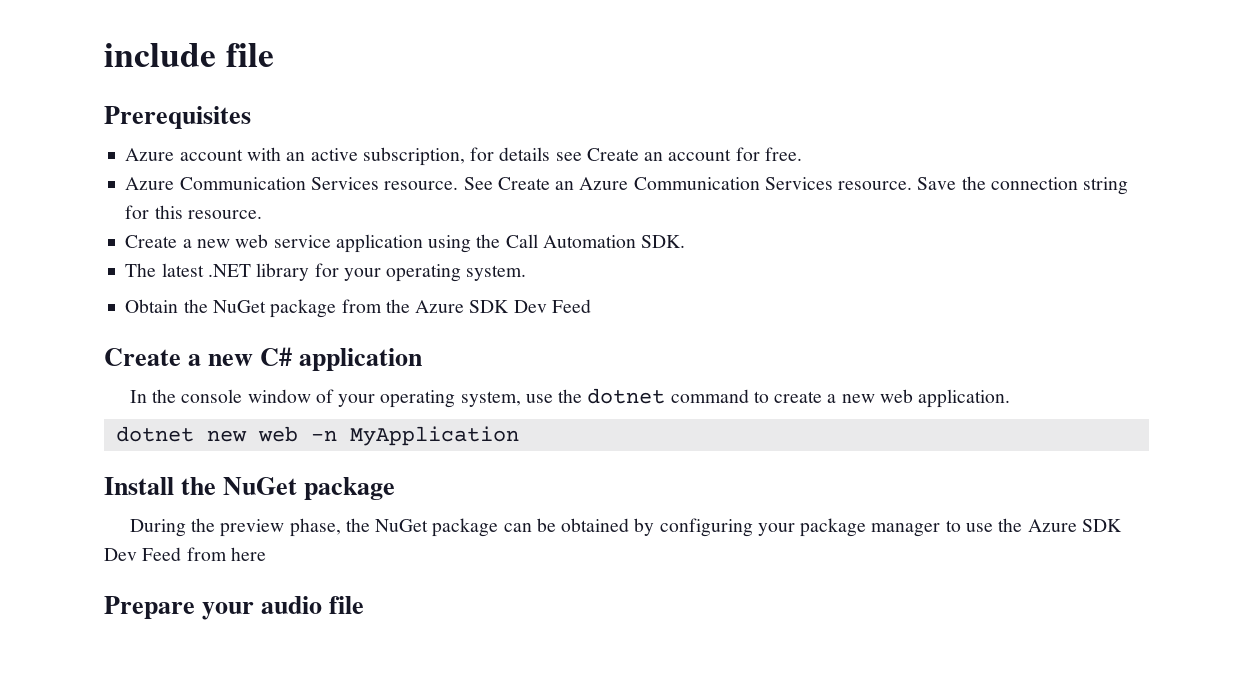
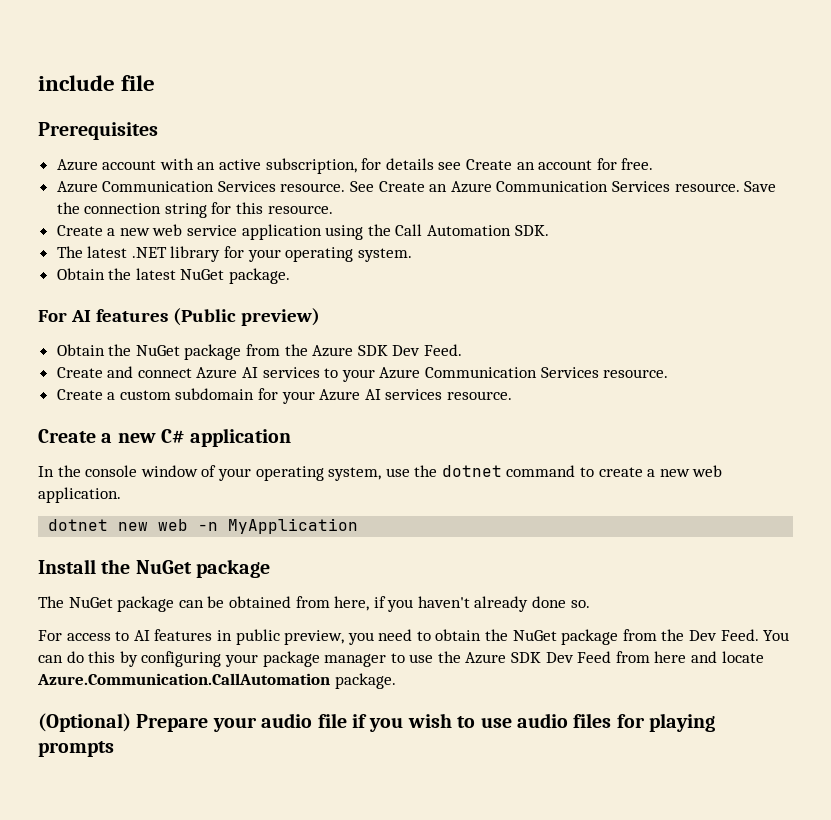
+ Obtain the latest NuGet package.
+ For AI features (Public preview)
- Obtain the NuGet package from the Azure SDK Dev Feed
+ Obtain the NuGet package from the Azure SDK Dev Feed.
+ Create and connect Azure AI services to your Azure Communication Services resource.
+ Create a custom subdomain for your Azure AI services resource.
- During the preview phase, the NuGet package can be obtained by configuring your package manager to use the Azure SDK Dev Feed from here
- Prepare your audio file
+ The NuGet package can be obtained from here, if you haven't already done so.
+ For access to AI features in public preview, you need to obtain the NuGet package from the Dev Feed. You can do this by configuring your package manager to use the Azure SDK Dev Feed from here and locate Azure.Communication.CallAutomation package.
+ (Optional) Prepare your audio file if you wish to use audio files for playing prompts

